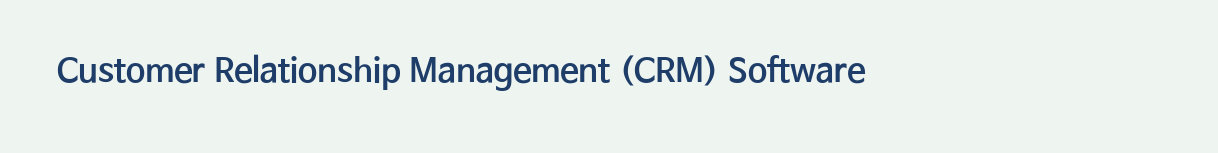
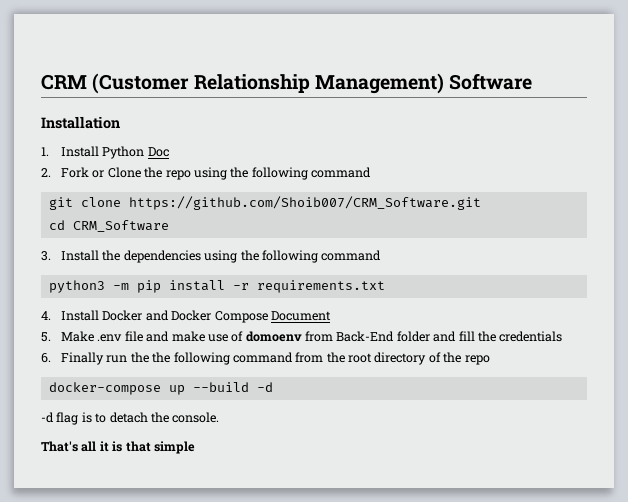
- Customer Relationship Management (CRM) Software
+ CRM (Customer Relationship Management) Software
+ Installation
+ 1. Install Python Doc
+ 2. Fork or Clone the repo using the following command
+ git clone https://github.com/Shoib007/CRM_Software.git
+ cd CRM_Software
+ 3. Install the dependencies using the following command
+ python3 -m pip install -r requirements.txt
+ 4. Install Docker and Docker Compose Document
+ 5. Make .env file and make use of domoenv from Back-End folder and fill the credentials
+ 6. Finally run the the following command from the root directory of the repo
+ docker-compose up --build -d
+ -d flag is to detach the console.
+ That's all it is that simple

